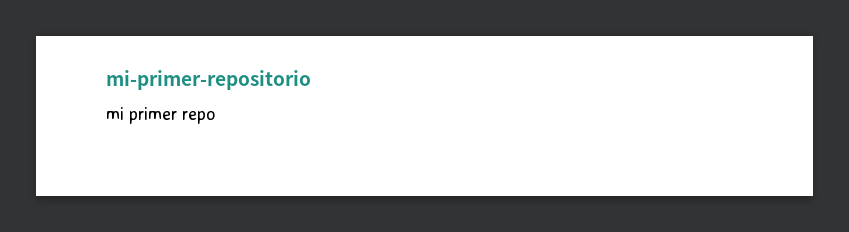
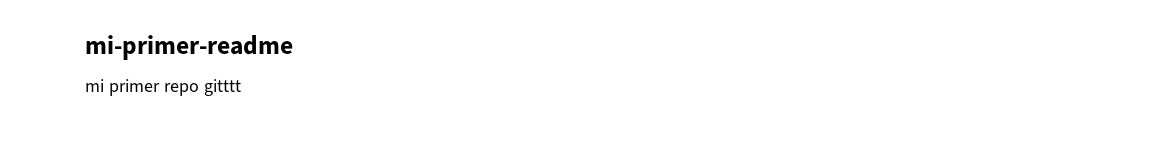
- mi-primer-repositorio
+ mi-primer-readme
- mi primer repo
+ mi primer repo gitttt

